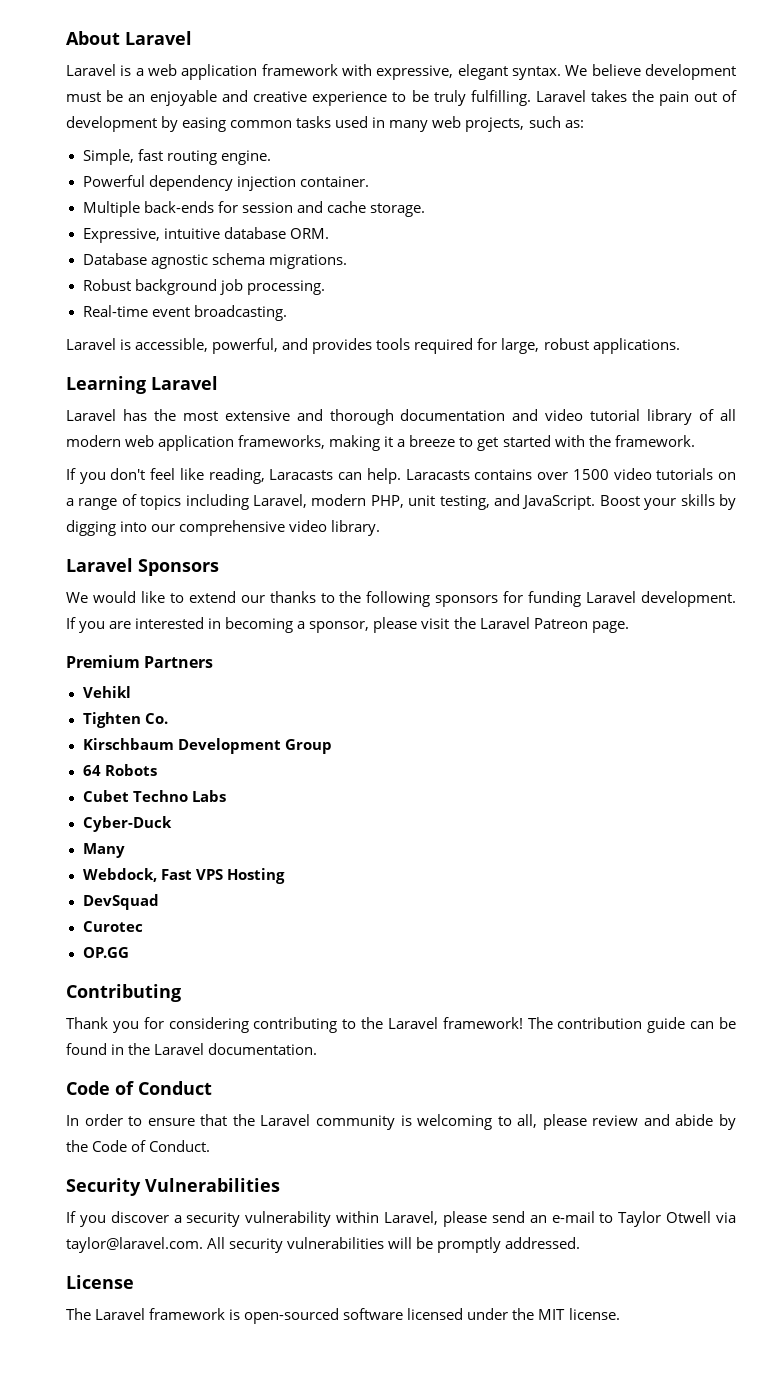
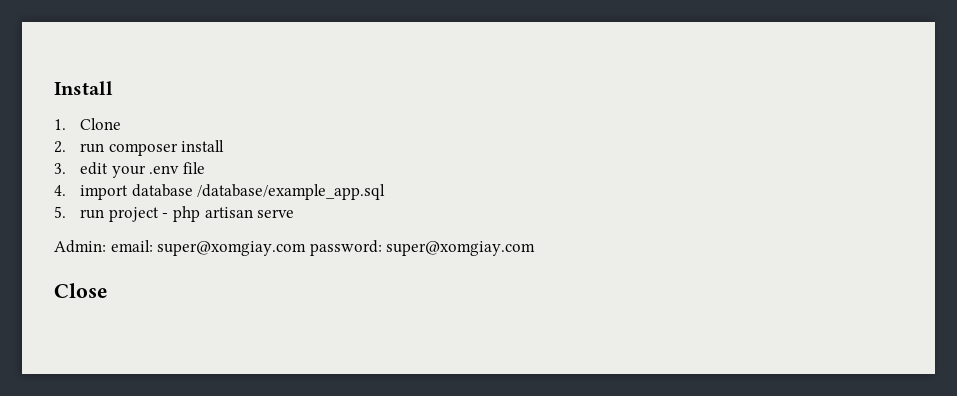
- About Laravel
- Laravel is a web application framework with expressive, elegant syntax. We believe development must be an enjoyable and creative experience to be truly fulfilling. Laravel takes the pain out of development by easing common tasks used in many web projects, such as:
- Simple, fast routing engine.
- Powerful dependency injection container.
- Multiple back-ends for session and cache storage.
- Expressive, intuitive database ORM.
- Database agnostic schema migrations.
- Robust background job processing.
- Real-time event broadcasting.
- Laravel is accessible, powerful, and provides tools required for large, robust applications.
- Learning Laravel
- Laravel has the most extensive and thorough documentation and video tutorial library of all modern web application frameworks, making it a breeze to get started with the framework.
- If you don't feel like reading, Laracasts can help. Laracasts contains over 1500 video tutorials on a range of topics including Laravel, modern PHP, unit testing, and JavaScript. Boost your skills by digging into our comprehensive video library.
- Laravel Sponsors
- We would like to extend our thanks to the following sponsors for funding Laravel development. If you are interested in becoming a sponsor, please visit the Laravel Patreon page.
- Premium Partners
- Vehikl
- Tighten Co.
- Kirschbaum Development Group
- 64 Robots
- Cubet Techno Labs
- Cyber-Duck
- Many
- Webdock, Fast VPS Hosting
- DevSquad
- Curotec
- OP.GG
- Contributing
- Thank you for considering contributing to the Laravel framework! The contribution guide can be found in the Laravel documentation.
- Code of Conduct
- In order to ensure that the Laravel community is welcoming to all, please review and abide by the Code of Conduct.
- Security Vulnerabilities
- If you discover a security vulnerability within Laravel, please send an e-mail to Taylor Otwell via taylor@laravel.com. All security vulnerabilities will be promptly addressed.
- License
- The Laravel framework is open-sourced software licensed under the MIT license.
+ Install
+ 1. Clone
+ 2. run composer install
+ 3. edit your .env file
+ 4. import database /database/example_app.sql
+ 5. run project - php artisan serve
+ Admin: email: super@xomgiay.com password: super@xomgiay.com
+ Close

